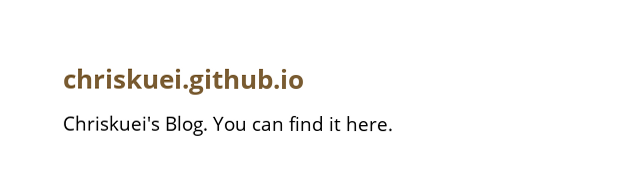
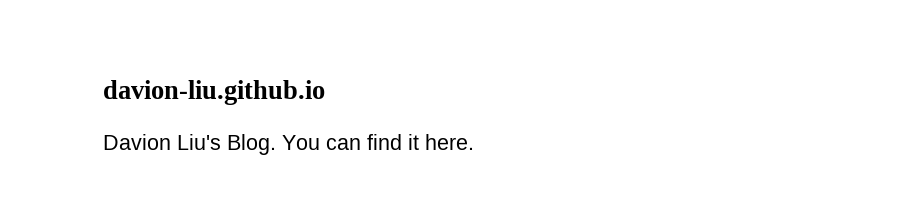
- chriskuei.github.io
- Chriskuei's Blog.
+ davion-liu.github.io
+ Davion Liu's Blog.

